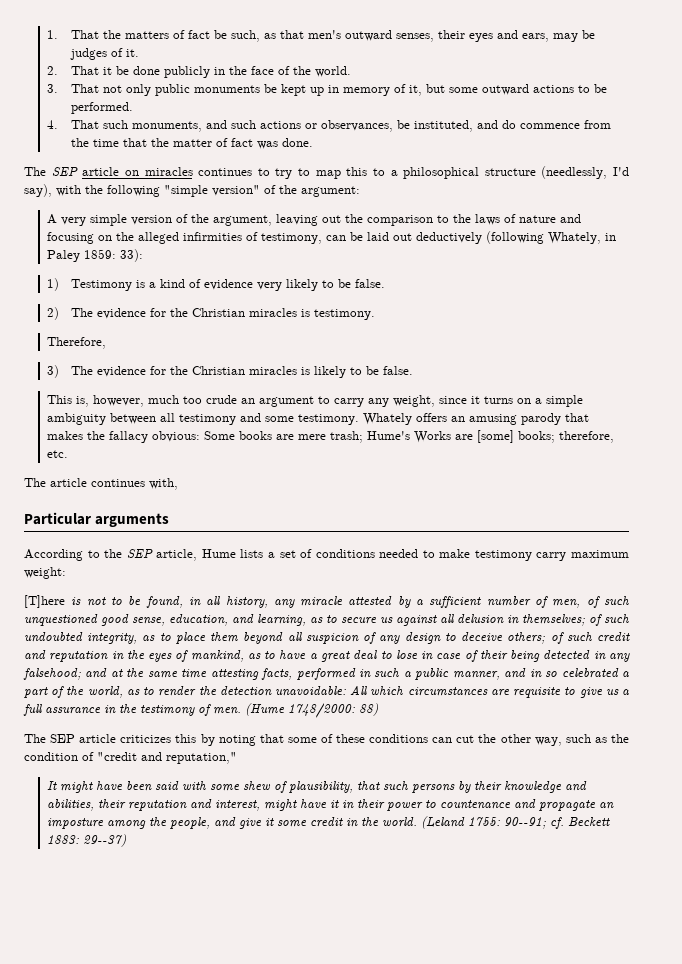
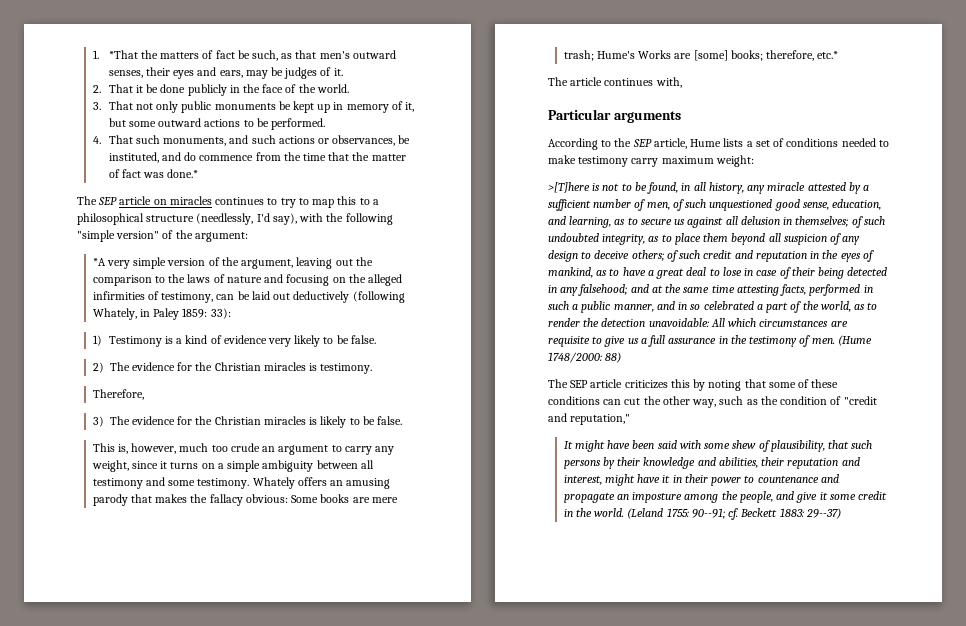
- 1. That the matters of fact be such, as that men's outward senses, their eyes and ears, may be judges of it.
+ 1. *That the matters of fact be such, as that men's outward senses, their eyes and ears, may be judges of it.
- 4. That such monuments, and such actions or observances, be instituted, and do commence from the time that the matter of fact was done.
+ 4. That such monuments, and such actions or observances, be instituted, and do commence from the time that the matter of fact was done.*
- A very simple version of the argument, leaving out the comparison to the laws of nature and focusing on the alleged infirmities of testimony, can be laid out deductively (following Whately, in Paley 1859: 33):
+ *A very simple version of the argument, leaving out the comparison to the laws of nature and focusing on the alleged infirmities of testimony, can be laid out deductively (following Whately, in Paley 1859: 33):
- Whately offers an amusing parody that makes the fallacy obvious: Some books are mere trash; Hume's Works are [some] books; therefore, etc.
+ Whately offers an amusing parody that makes the fallacy obvious: Some books are mere trash; Hume's Works are [some] books; therefore, etc.*
- [T]here is not to be found, in all history, any miracle attested by a sufficient number of men, of such unquestioned good sense, education, and learning, as to secure us against all delusion in themselves;
+ >[T]here is not to be found, in all history, any miracle attested by a sufficient number of men, of such unquestioned good sense, education, and learning, as to secure us against all delusion in themselves;

